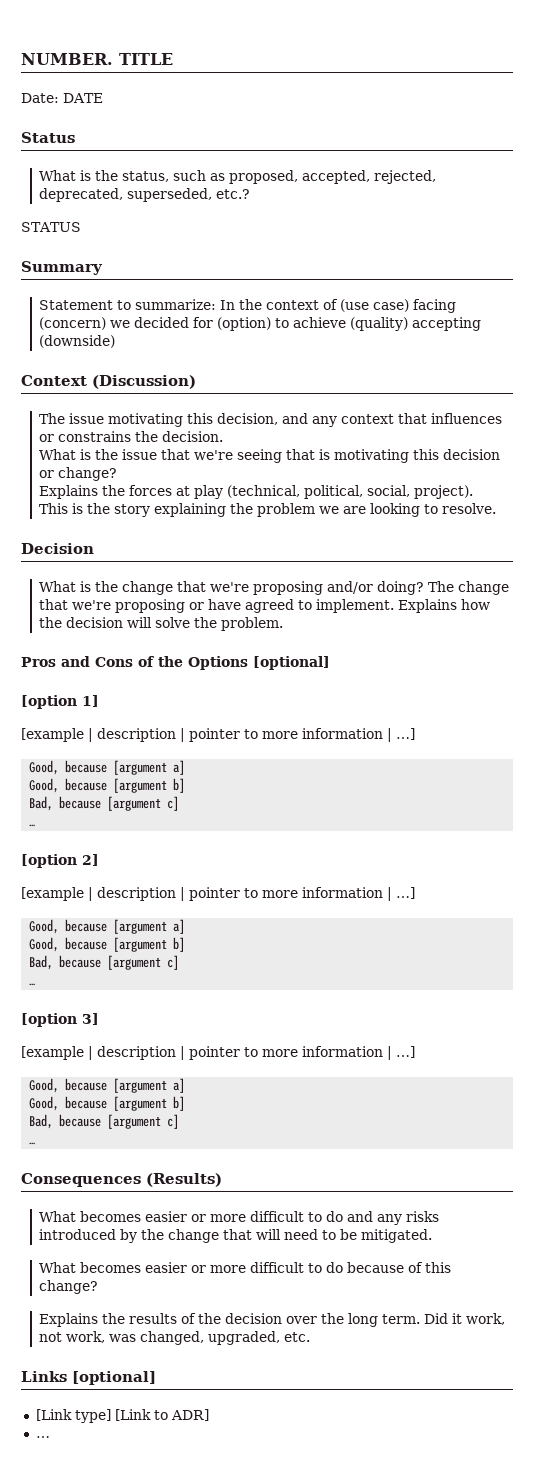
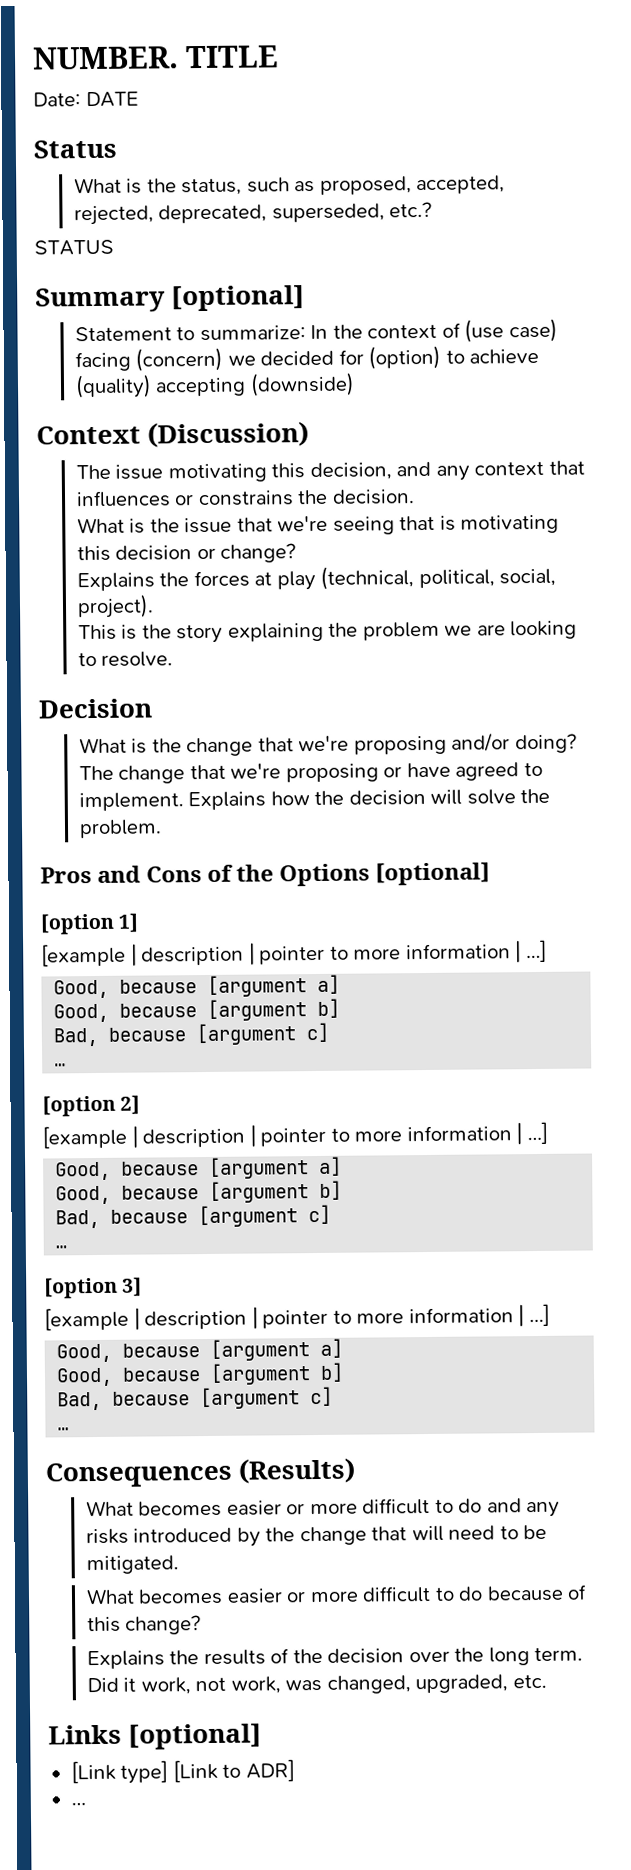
- Summary
+ Summary [optional]

